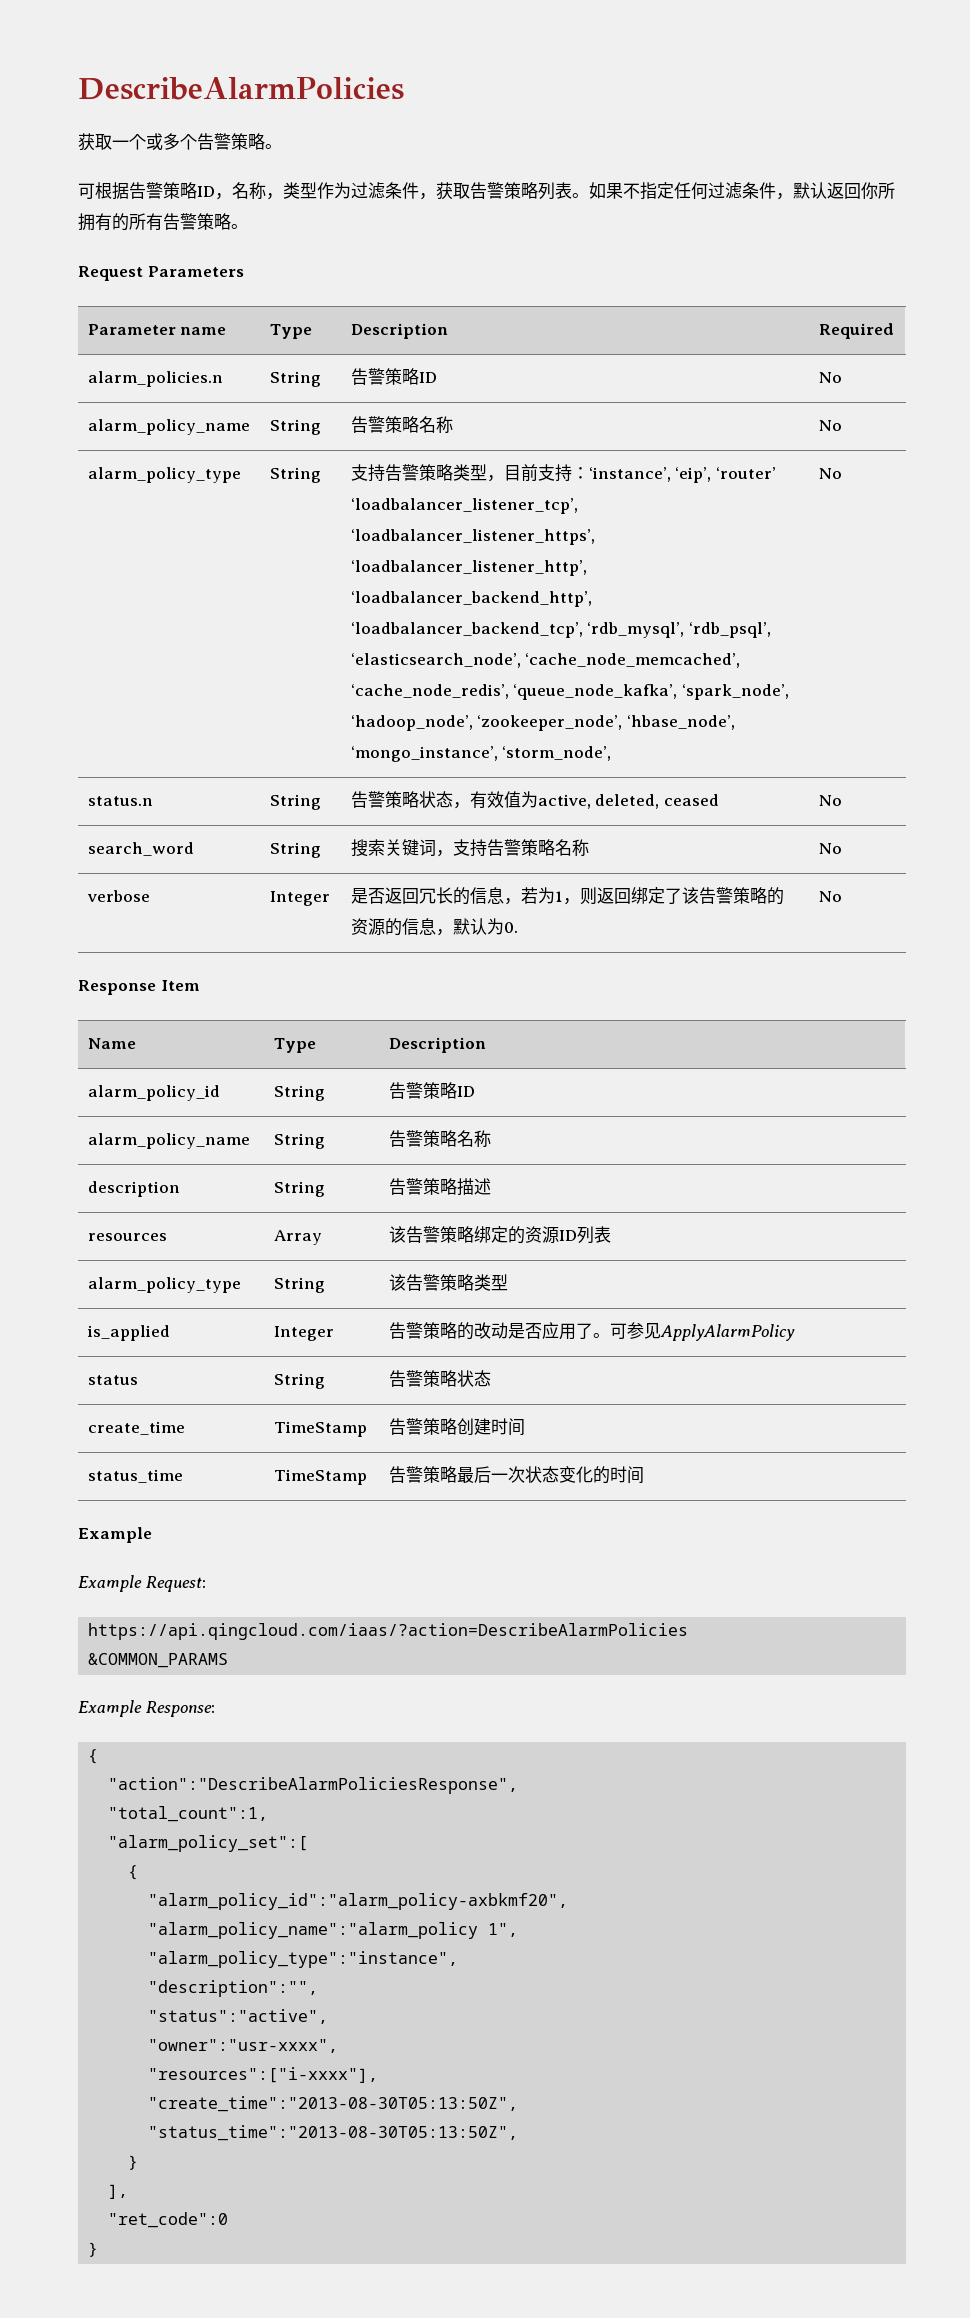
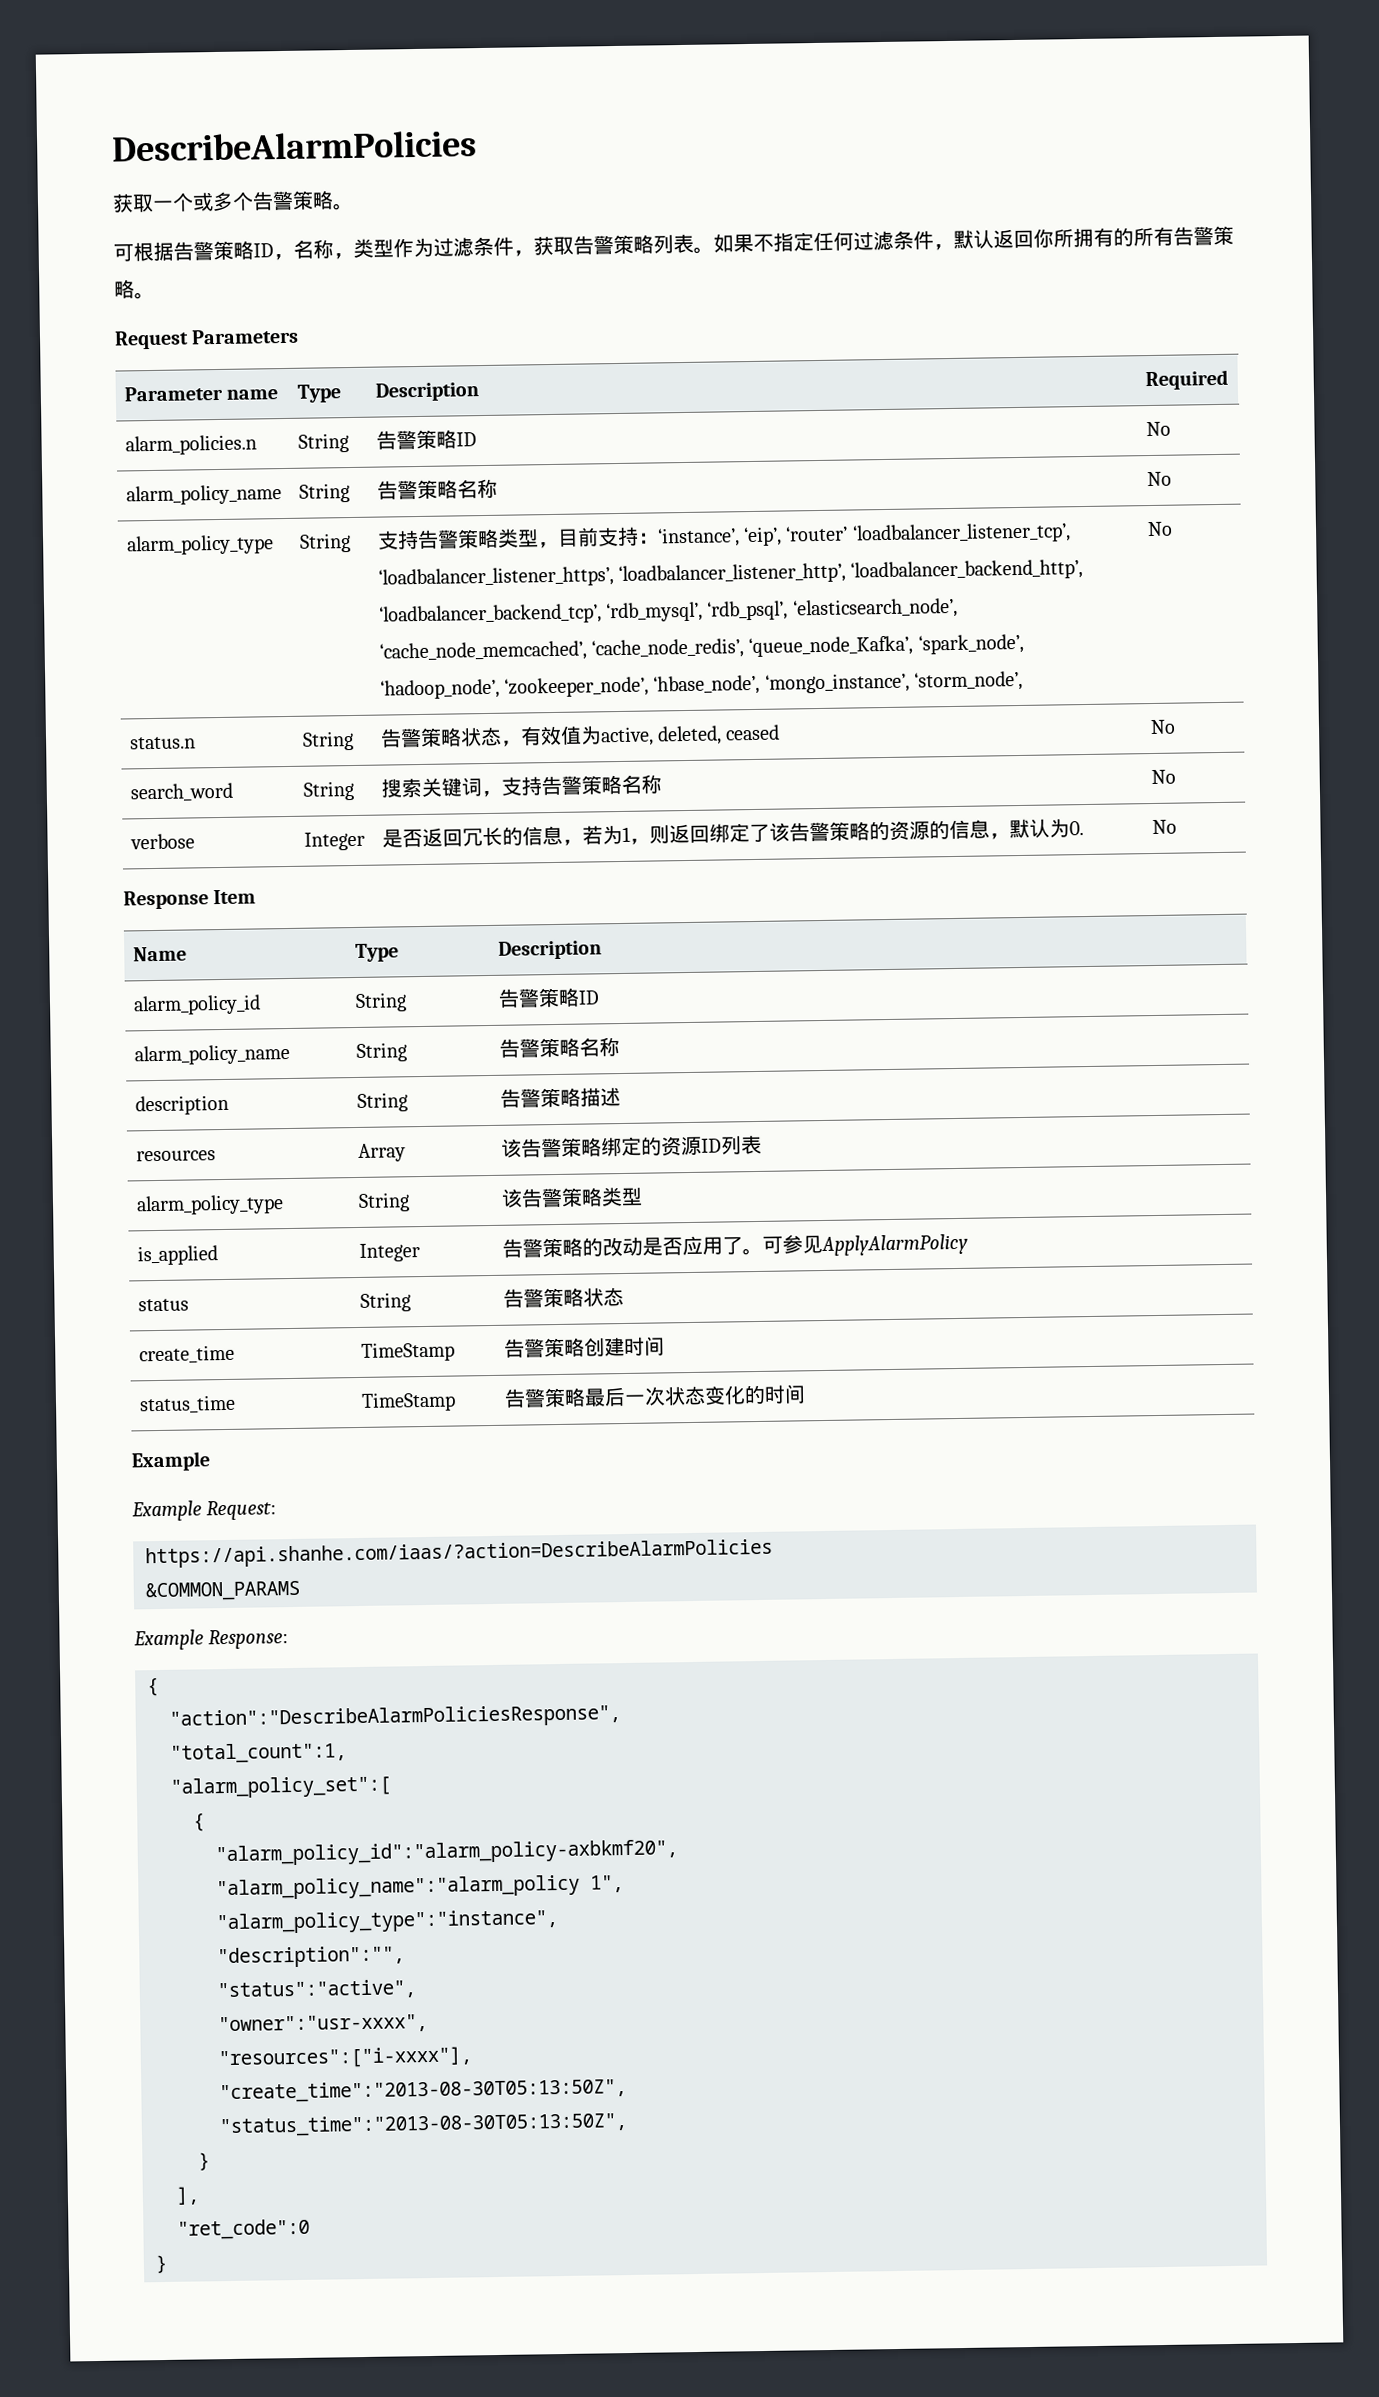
- alarm_policy_type | String | 支持告警策略类型，目前支持：‘instance’, ‘eip’, ‘router’ ‘loadbalancer_listener_tcp’, ‘loadbalancer_listener_https’, ‘loadbalancer_listener_http’, ‘loadbalancer_backend_http’, ‘loadbalancer_backend_tcp’, ‘rdb_mysql’, ‘rdb_psql’, ‘elasticsearch_node’, ‘cache_node_memcached’, ‘cache_node_redis’, ‘queue_node_kafka’, ‘spark_node’, ‘hadoop_node’, ‘zookeeper_node’, ‘hbase_node’, ‘mongo_instance’, ‘storm_node’, | No
+ alarm_policy_type | String | 支持告警策略类型，目前支持：‘instance’, ‘eip’, ‘router’ ‘loadbalancer_listener_tcp’, ‘loadbalancer_listener_https’, ‘loadbalancer_listener_http’, ‘loadbalancer_backend_http’, ‘loadbalancer_backend_tcp’, ‘rdb_mysql’, ‘rdb_psql’, ‘elasticsearch_node’, ‘cache_node_memcached’, ‘cache_node_redis’, ‘queue_node_Kafka’, ‘spark_node’, ‘hadoop_node’, ‘zookeeper_node’, ‘hbase_node’, ‘mongo_instance’, ‘storm_node’, | No
- https://api.qingcloud.com/iaas/?action=DescribeAlarmPolicies
+ https://api.shanhe.com/iaas/?action=DescribeAlarmPolicies

